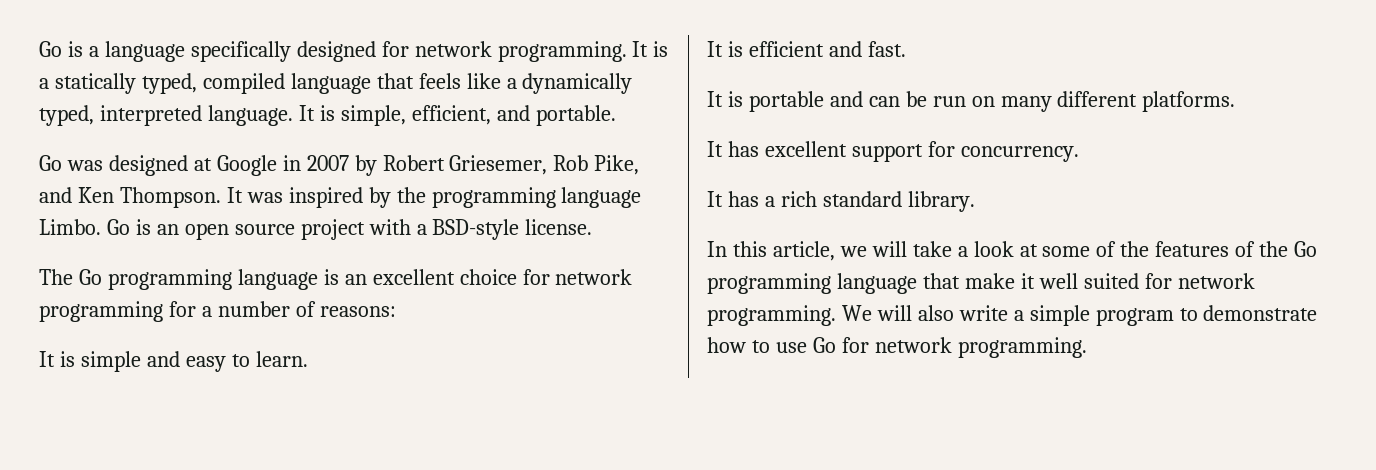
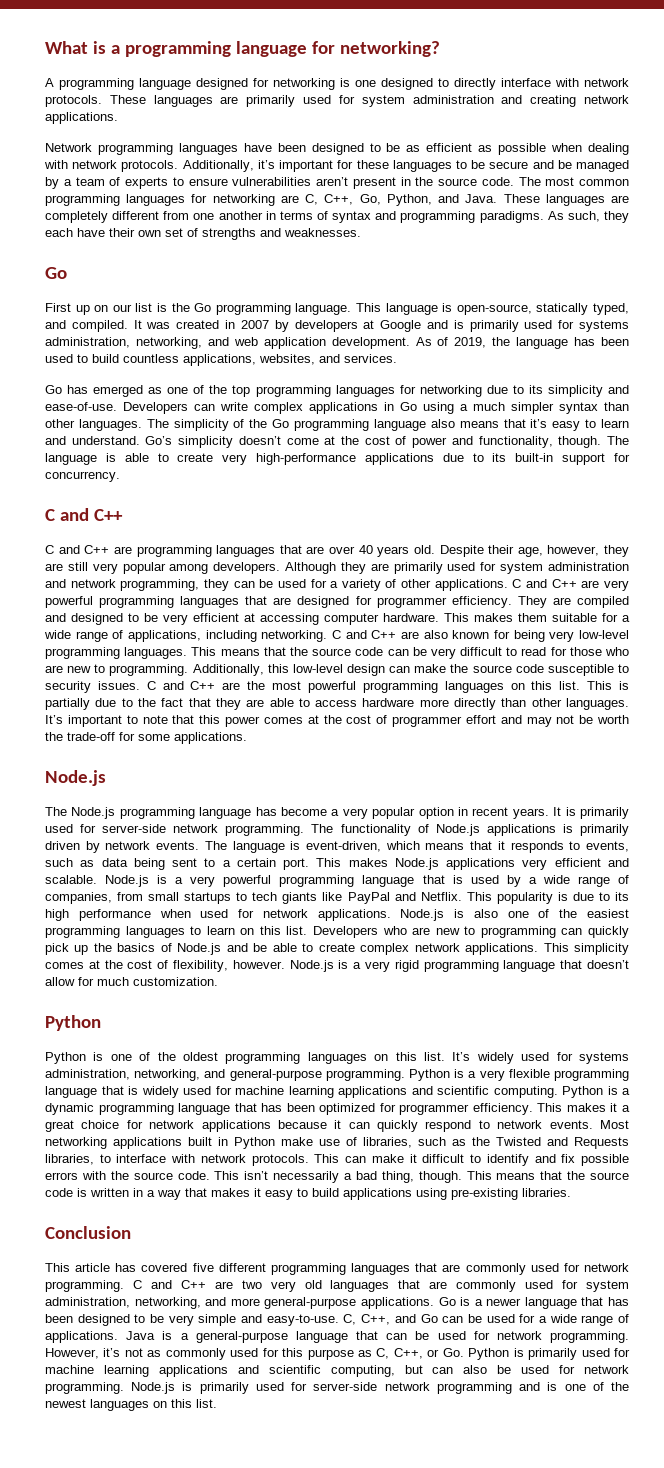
- Go is a language specifically designed for network programming. It is a statically typed, compiled language that feels like a dynamically typed, interpreted language. It is simple, efficient, and portable.
- Go was designed at Google in 2007 by Robert Griesemer, Rob Pike, and Ken Thompson. It was inspired by the programming language Limbo. Go is an open source project with a BSD-style license.
- The Go programming language is an excellent choice for network programming for a number of reasons:
- It is simple and easy to learn.
- It is efficient and fast.
- It is portable and can be run on many different platforms.
- It has excellent support for concurrency.
- It has a rich standard library.
- In this article, we will take a look at some of the features of the Go programming language that make it well suited for network programming. We will also write a simple program to demonstrate how to use Go for network programming.
+ What is a programming language for networking?
+ A programming language designed for networking is one designed to directly interface with network protocols. These languages are primarily used for system administration and creating network applications.
+ Network programming languages have been designed to be as efficient as possible when dealing with network protocols. Additionally, it’s important for these languages to be secure and be managed by a team of experts to ensure vulnerabilities aren’t present in the source code. The most common programming languages for networking are C, C++, Go, Python, and Java. These languages are completely different from one another in terms of syntax and programming paradigms. As such, they each have their own set of strengths and weaknesses.
+ Go
+ First up on our list is the Go programming language. This language is open-source, statically typed, and compiled. It was created in 2007 by developers at Google and is primarily used for systems administration, networking, and web application development. As of 2019, the language has been used to build countless applications, websites, and services.
+ Go has emerged as one of the top programming languages for networking due to its simplicity and ease-of-use. Developers can write complex applications in Go using a much simpler syntax than other languages. The simplicity of the Go programming language also means that it’s easy to learn and understand. Go’s simplicity doesn’t come at the cost of power and functionality, though. The language is able to create very high-performance applications due to its built-in support for concurrency.
+ C and C++
+ C and C++ are programming languages that are over 40 years old. Despite their age, however, they are still very popular among developers. Although they are primarily used for system administration and network programming, they can be used for a variety of other applications. C and C++ are very powerful programming languages that are designed for programmer efficiency. They are compiled and designed to be very efficient at accessing computer hardware. This makes them suitable for a wide range of applications, including networking. C and C++ are also known for being very low-level programming languages. This means that the source code can be very difficult to read for those who are new to programming. Additionally, this low-level design can make the source code susceptible to security issues. C and C++ are the most powerful programming languages on this list. This is partially due to the fact that they are able to access hardware more directly than other languages. It’s important to note that this power comes at the cost of programmer effort and may not be worth the trade-off for some applications.
+ Node.js
+ The Node.js programming language has become a very popular option in recent years. It is primarily used for server-side network programming. The functionality of Node.js applications is primarily driven by network events. The language is event-driven, which means that it responds to events, such as data being sent to a certain port. This makes Node.js applications very efficient and scalable. Node.js is a very powerful programming language that is used by a wide range of companies, from small startups to tech giants like PayPal and Netflix. This popularity is due to its high performance when used for network applications. Node.js is also one of the easiest programming languages to learn on this list. Developers who are new to programming can quickly pick up the basics of Node.js and be able to create complex network applications. This simplicity comes at the cost of flexibility, however. Node.js is a very rigid programming language that doesn’t allow for much customization.
+ Python
+ Python is one of the oldest programming languages on this list. It’s widely used for systems administration, networking, and general-purpose programming. Python is a very flexible programming language that is widely used for machine learning applications and scientific computing. Python is a dynamic programming language that has been optimized for programmer efficiency. This makes it a great choice for network applications because it can quickly respond to network events. Most networking applications built in Python make use of libraries, such as the Twisted and Requests libraries, to interface with network protocols. This can make it difficult to identify and fix possible errors with the source code. This isn’t necessarily a bad thing, though. This means that the source code is written in a way that makes it easy to build applications using pre-existing libraries.
+ Conclusion
+ This article has covered five different programming languages that are commonly used for network programming. C and C++ are two very old languages that are commonly used for system administration, networking, and more general-purpose applications. Go is a newer language that has been designed to be very simple and easy-to-use. C, C++, and Go can be used for a wide range of applications. Java is a general-purpose language that can be used for network programming. However, it’s not as commonly used for this purpose as C, C++, or Go. Python is primarily used for machine learning applications and scientific computing, but can also be used for network programming. Node.js is primarily used for server-side network programming and is one of the newest languages on this list.

